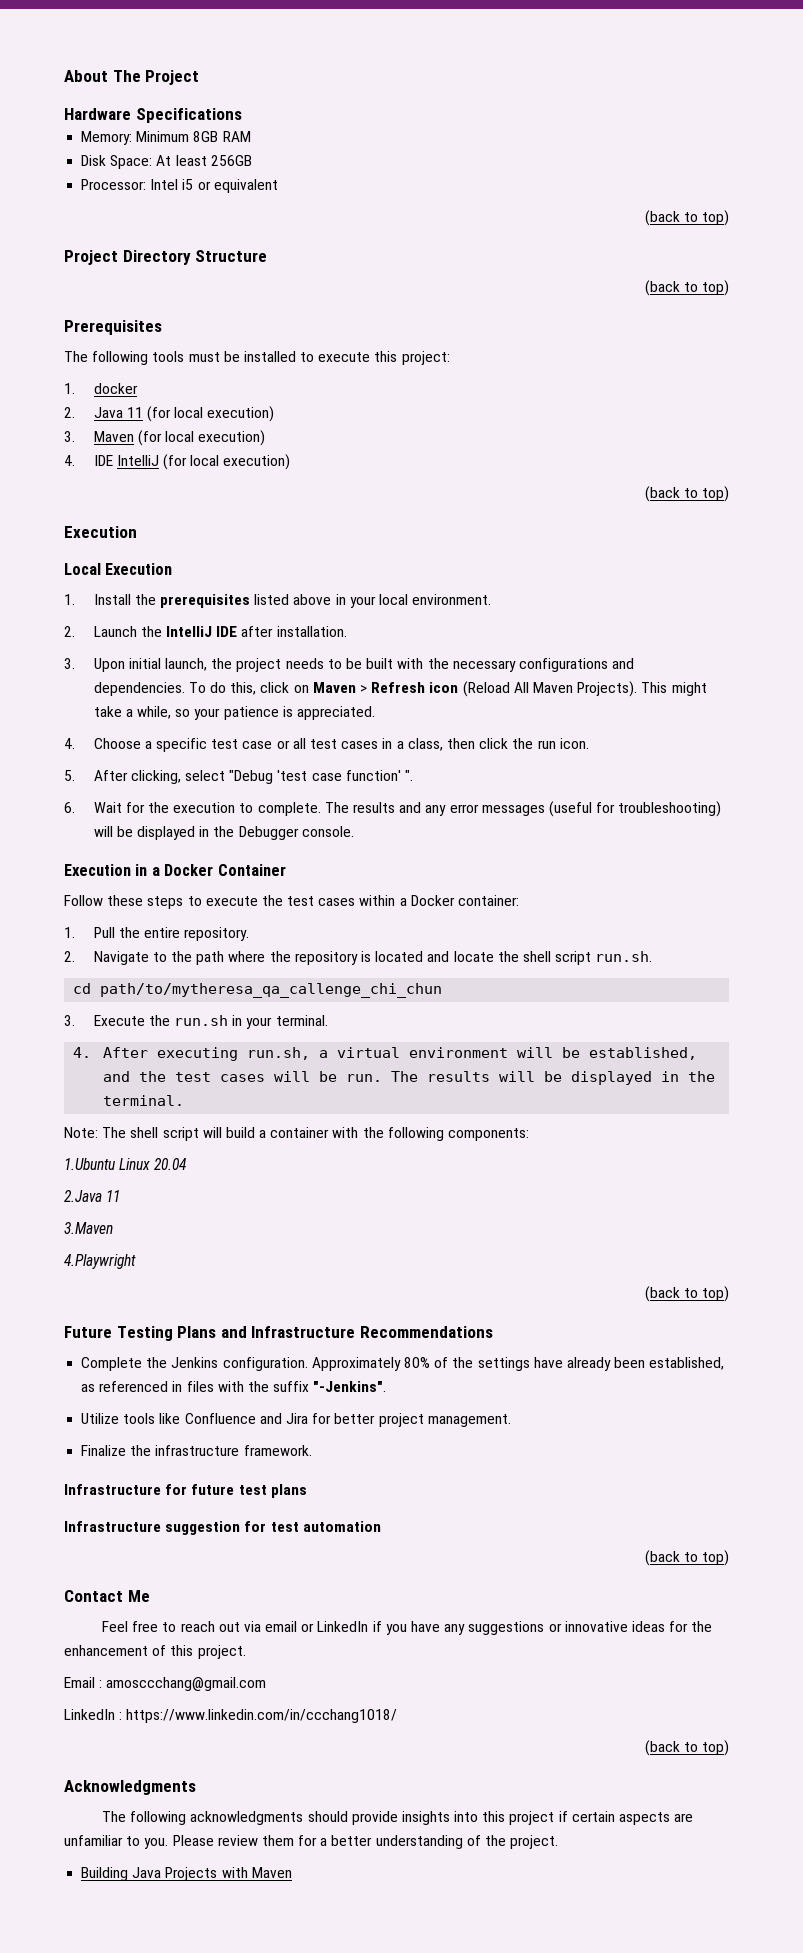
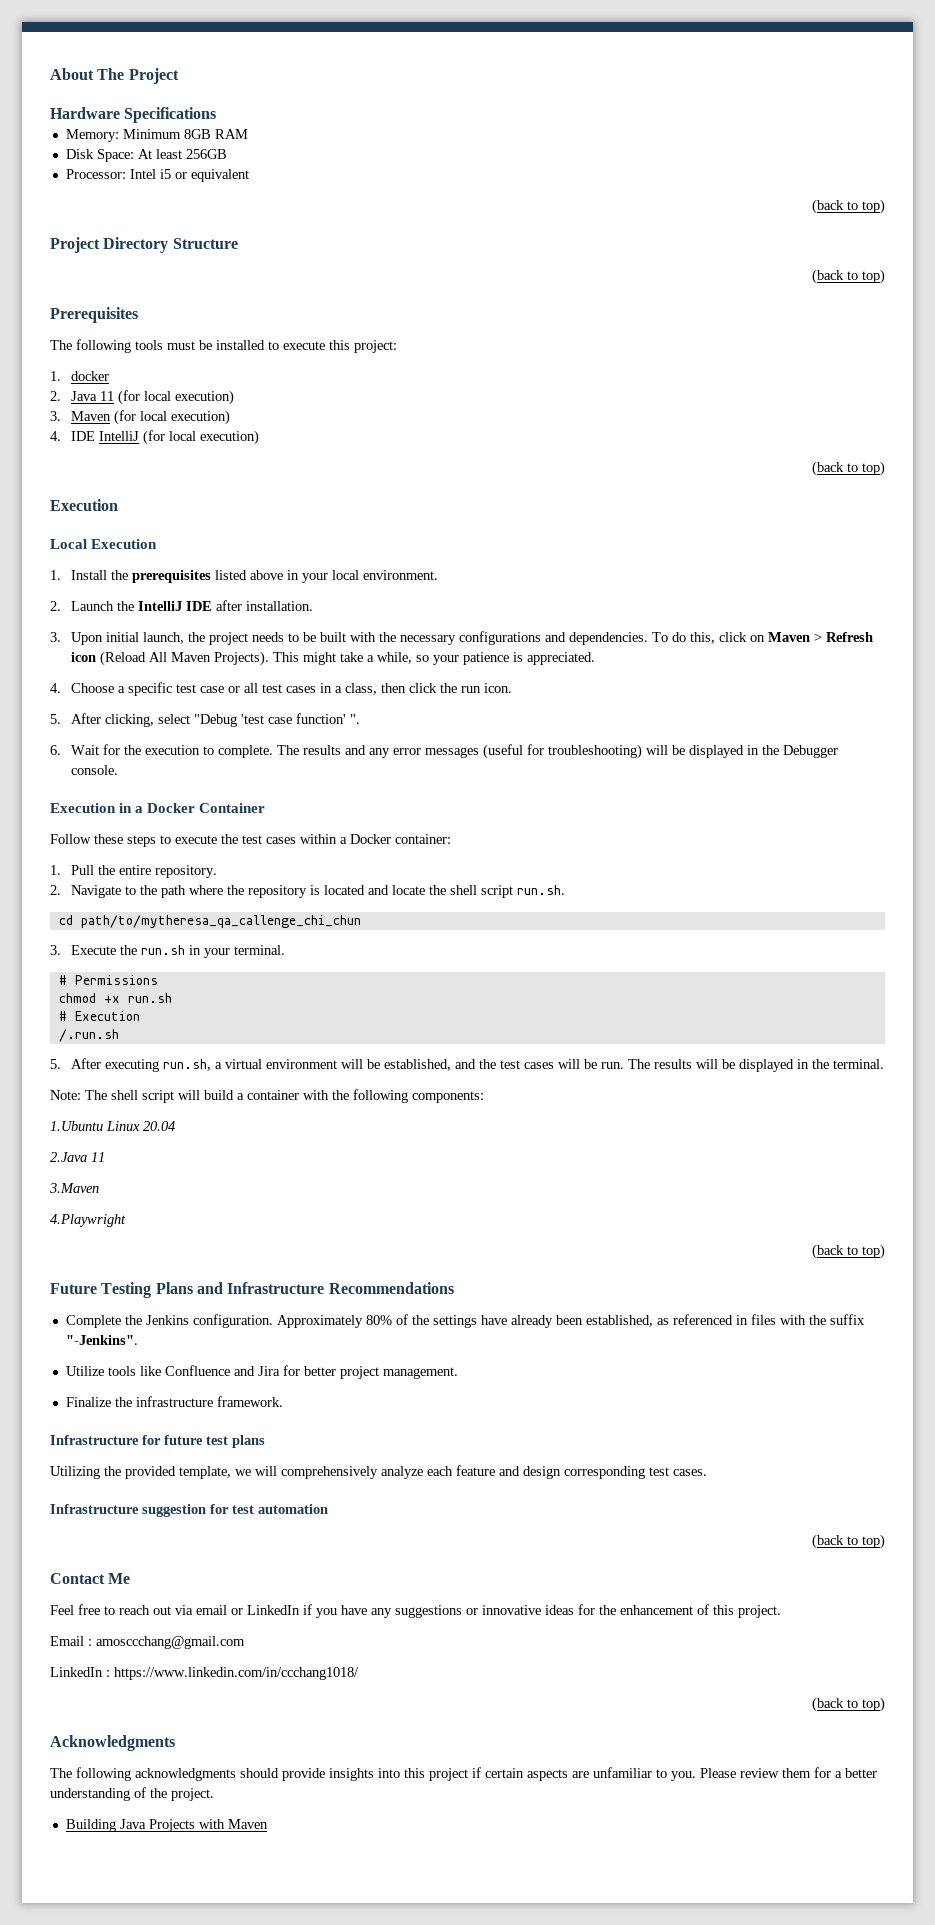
- 4. After executing run.sh, a virtual environment will be established, and the test cases will be run.
+ # Permissions
+ chmod +x run.sh
+ # Execution
+ /.run.sh
+ 5. After executing run.sh, a virtual environment will be established, and the test cases will be run.
+ Utilizing the provided template, we will comprehensively analyze each feature and design corresponding test cases.

